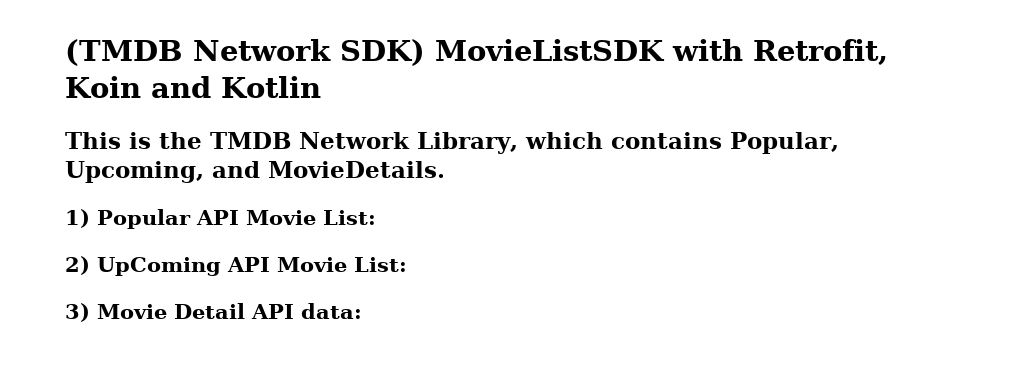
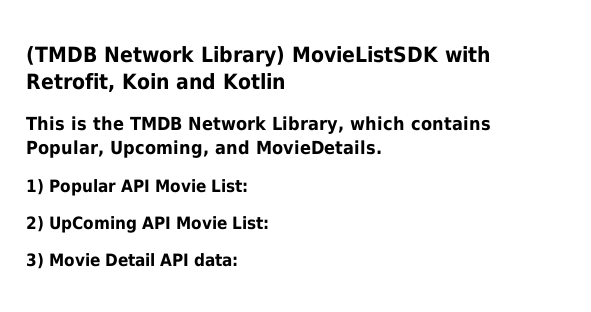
- (TMDB Network SDK) MovieListSDK with Retrofit, Koin and Kotlin
+ (TMDB Network Library) MovieListSDK with Retrofit, Koin and Kotlin

